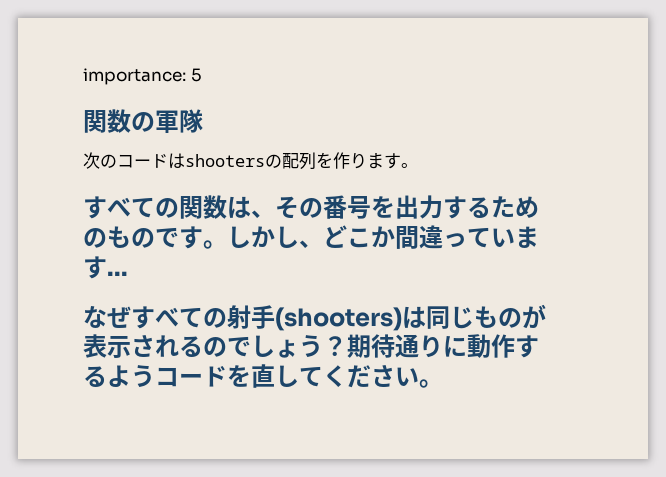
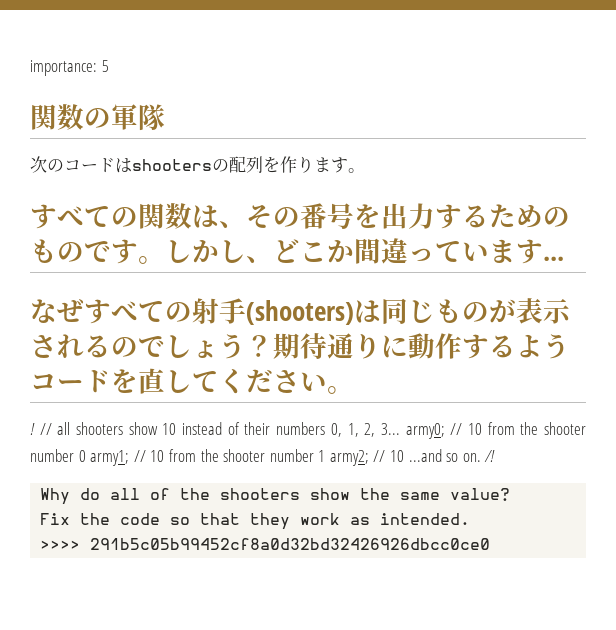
+ ! // all shooters show 10 instead of their numbers 0, 1, 2, 3... army0; // 10 from the shooter number 0 army1; // 10 from the shooter number 1 army2; // 10 ...and so on. /!
+ Why do all of the shooters show the same value?
+ Fix the code so that they work as intended.
+ >>>> 291b5c05b99452cf8a0d32bd32426926dbcc0ce0

